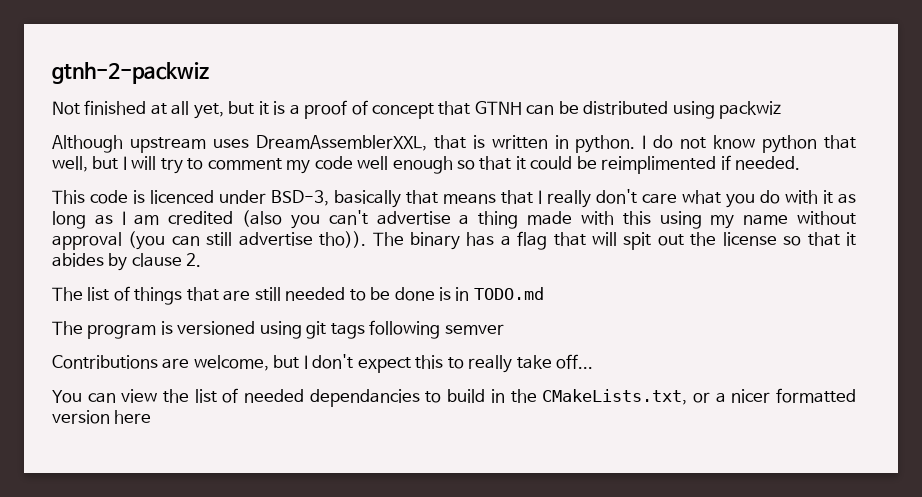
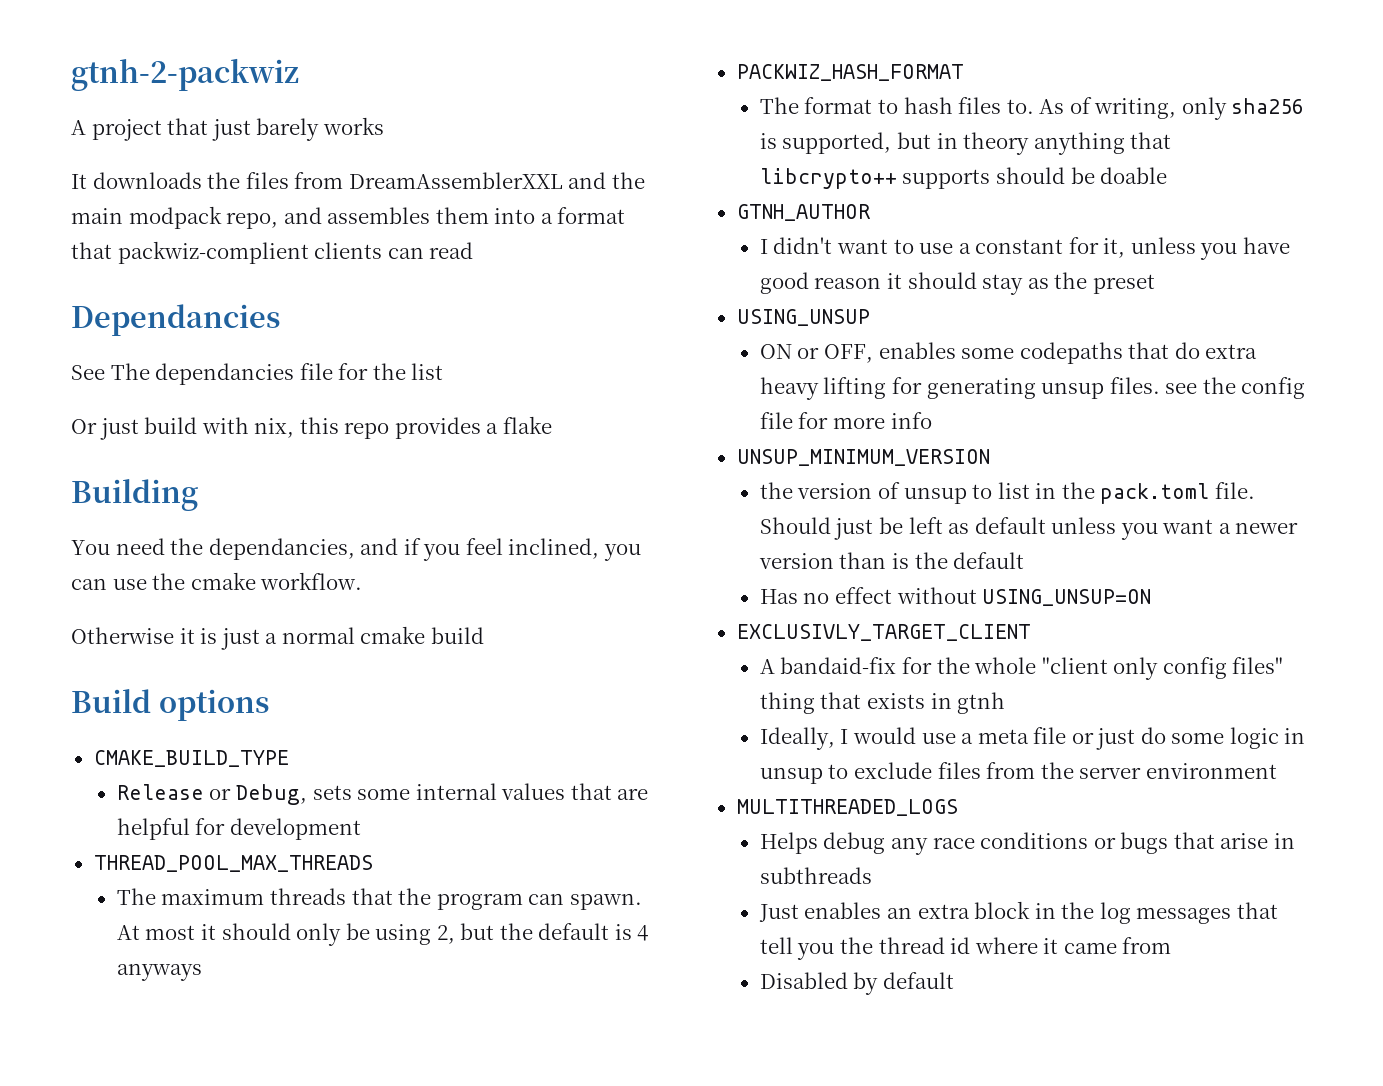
- Not finished at all yet, but it is a proof of concept that GTNH can be distributed using packwiz
- Although upstream uses DreamAssemblerXXL, that is written in python. I do not know python that well, but I will try to comment my code well enough so that it could be reimplimented if needed.
- This code is licenced under BSD-3, basically that means that I really don't care what you do with it as long as I am credited (also you can't advertise a thing made with this using my name without approval (you can still advertise tho)). The binary has a flag that will spit out the license so that it abides by clause 2.
- The list of things that are still needed to be done is in TODO.md
- The program is versioned using git tags following semver
- Contributions are welcome, but I don't expect this to really take off...
- You can view the list of needed dependancies to build in the CMakeLists.txt, or a nicer formatted version here
+ A project that just barely works
+ It downloads the files from DreamAssemblerXXL and the main modpack repo, and assembles them into a format that packwiz-complient clients can read
+ Dependancies
+ See The dependancies file for the list
+ Or just build with nix, this repo provides a flake
+ Building
+ You need the dependancies, and if you feel inclined, you can use the cmake workflow.
+ Otherwise it is just a normal cmake build
+ Build options
+ CMAKE_BUILD_TYPE
+ Release or Debug, sets some internal values that are helpful for development
+ THREAD_POOL_MAX_THREADS
+ The maximum threads that the program can spawn. At most it should only be using 2, but the default is 4 anyways
+ PACKWIZ_HASH_FORMAT
+ The format to hash files to. As of writing, only sha256 is supported, but in theory anything that libcrypto++ supports should be doable
+ GTNH_AUTHOR
+ I didn't want to use a constant for it, unless you have good reason it should stay as the preset
+ USING_UNSUP
+ ON or OFF, enables some codepaths that do extra heavy lifting for generating unsup files. see the config file for more info
+ UNSUP_MINIMUM_VERSION
+ the version of unsup to list in the pack.toml file. Should just be left as default unless you want a newer version than is the default
+ Has no effect without USING_UNSUP=ON
+ EXCLUSIVLY_TARGET_CLIENT
+ A bandaid-fix for the whole "client only config files" thing that exists in gtnh
+ Ideally, I would use a meta file or just do some logic in unsup to exclude files from the server environment
+ MULTITHREADED_LOGS
+ Helps debug any race conditions or bugs that arise in subthreads
+ Just enables an extra block in the log messages that tell you the thread id where it came from
+ Disabled by default

